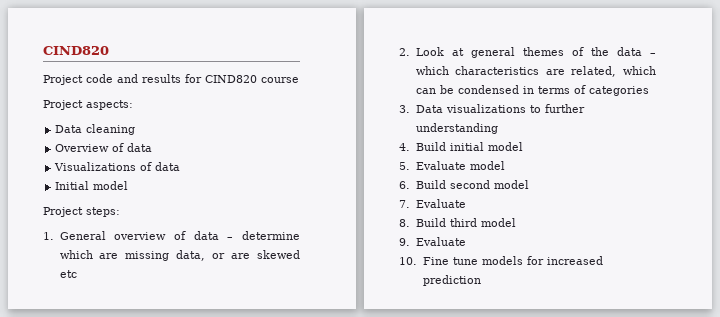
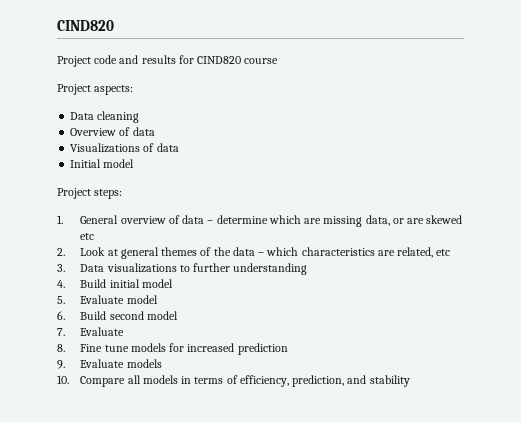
- 2. Look at general themes of the data – which characteristics are related, which can be condensed in terms of categories
+ 2. Look at general themes of the data – which characteristics are related, etc
- 8. Build third model
- 9. Evaluate
- 10. Fine tune models for increased prediction
+ 8. Fine tune models for increased prediction
+ 9. Evaluate models
+ 10. Compare all models in terms of efficiency, prediction, and stability

